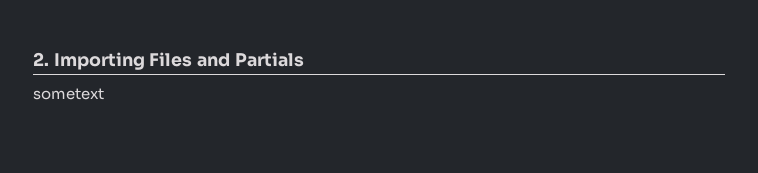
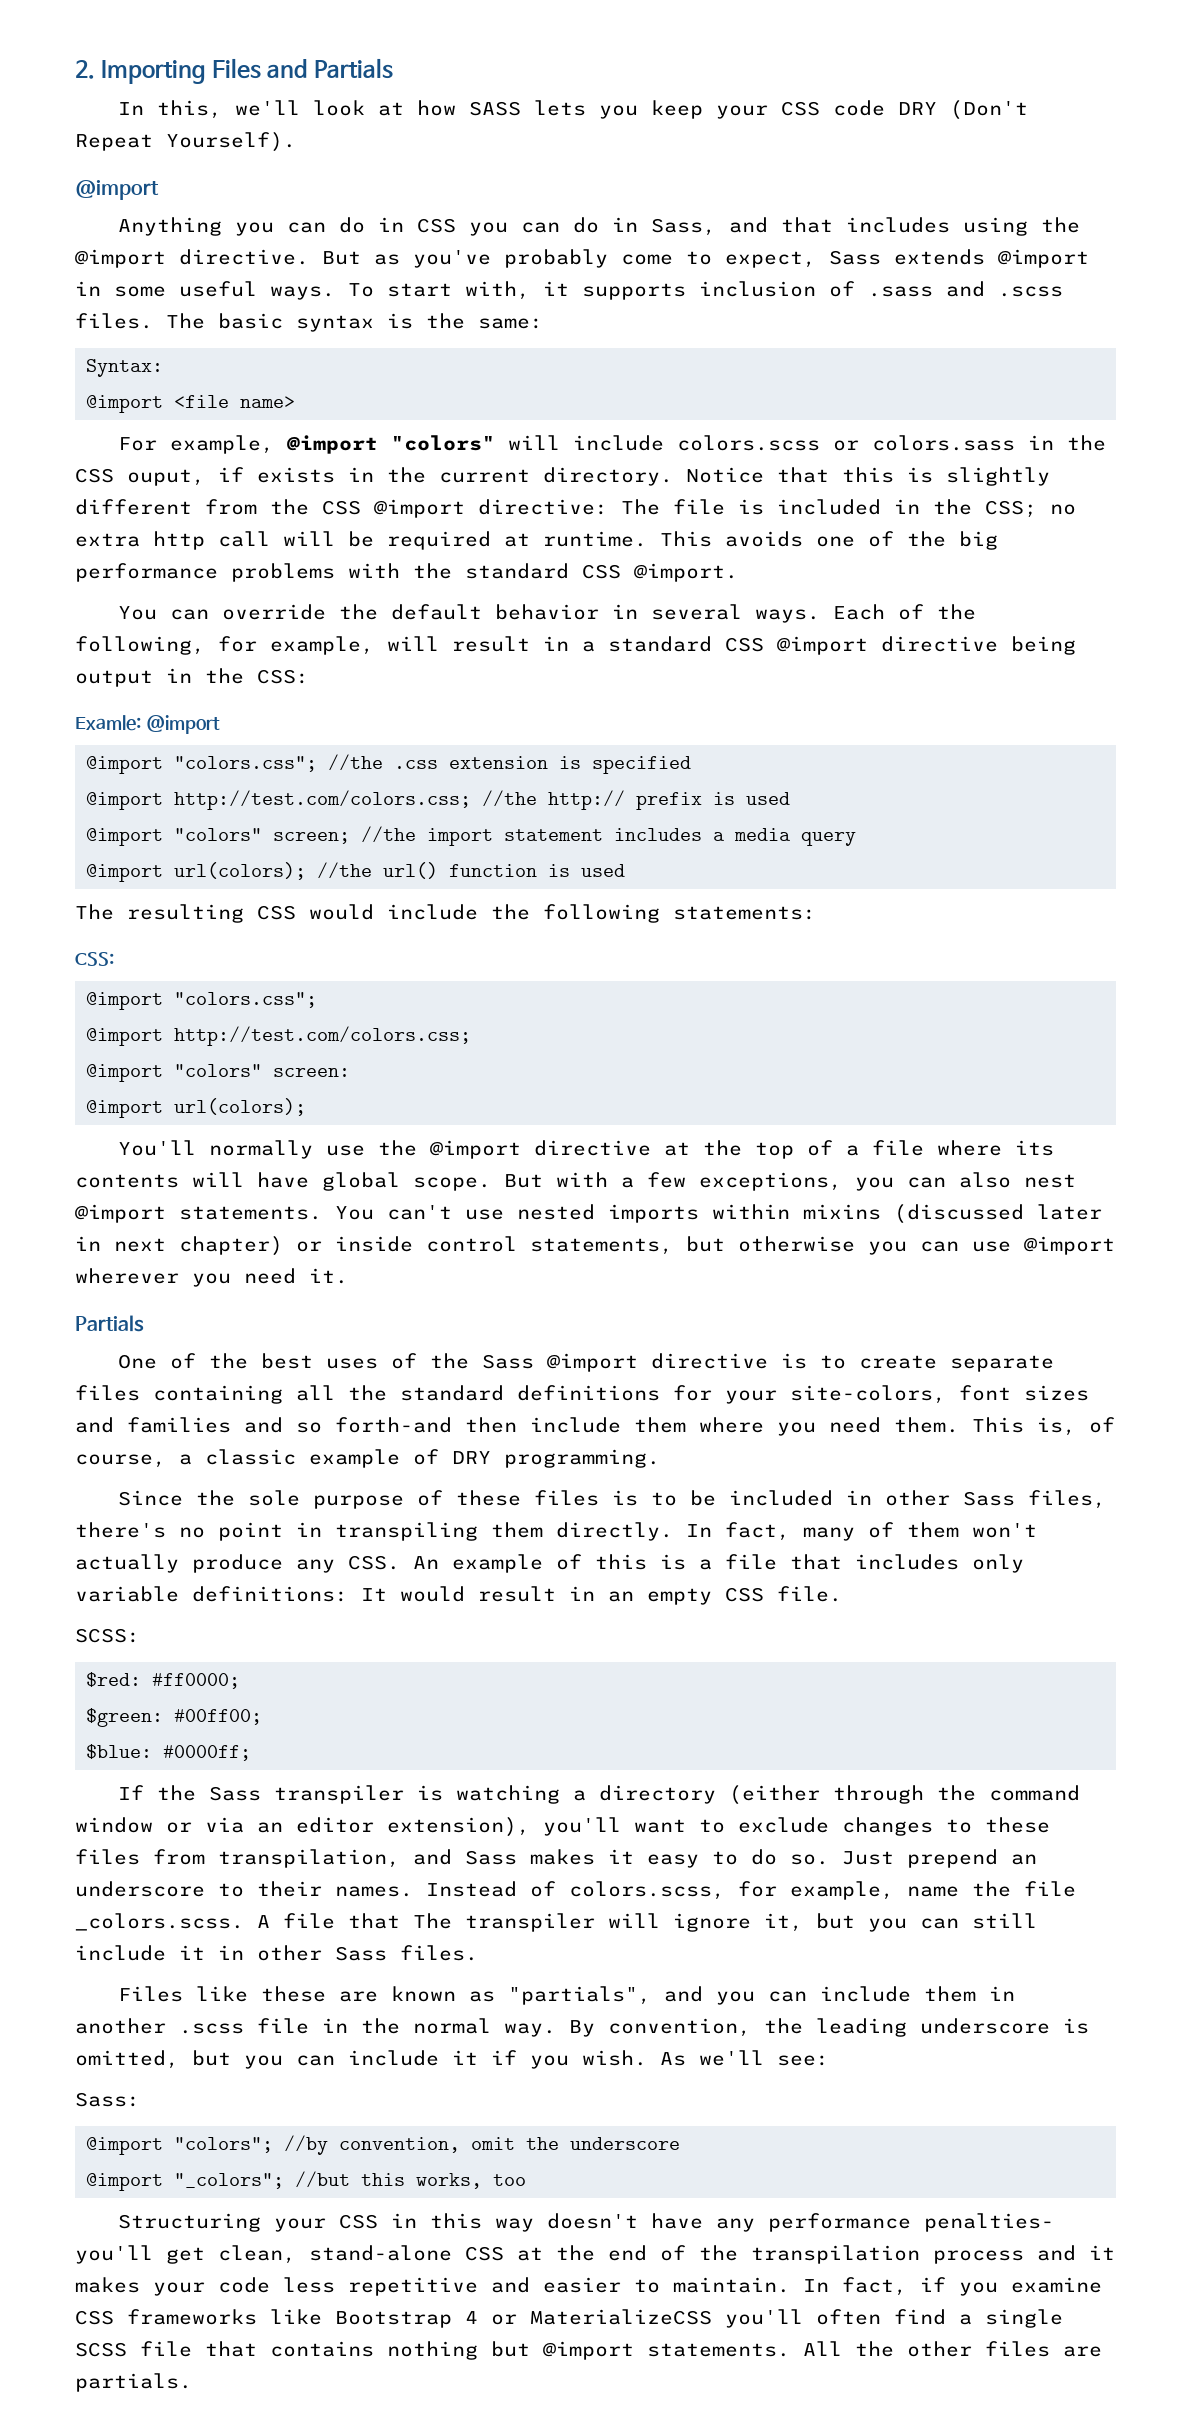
- sometext
+ In this, we'll look at how SASS lets you keep your CSS code DRY (Don't Repeat Yourself).
+ @import
+ Anything you can do in CSS you can do in Sass, and that includes using the @import directive. But as you've probably come to expect, Sass extends @import in some useful ways. To start with, it supports inclusion of .sass and .scss files. The basic syntax is the same:
+ Syntax:
+ @import <file name>
+ For example, @import "colors" will include colors.scss or colors.sass in the CSS ouput, if exists in the current directory. Notice that this is slightly different from the CSS @import directive: The file is included in the CSS; no extra http call will be required at runtime. This avoids one of the big performance problems with the standard CSS @import.
+ You can override the default behavior in several ways. Each of the following, for example, will result in a standard CSS @import directive being output in the CSS:
+ Examle: @import
+ @import "colors.css"; //the .css extension is specified
+ @import http://test.com/colors.css; //the http:// prefix is used
+ @import "colors" screen; //the import statement includes a media query
+ @import url(colors); //the url() function is used
+ The resulting CSS would include the following statements:
+ CSS:
+ @import "colors.css";
+ @import http://test.com/colors.css;
+ @import "colors" screen:
+ @import url(colors);
+ You'll normally use the @import directive at the top of a file where its contents will have global scope. But with a few exceptions, you can also nest @import statements. You can't use nested imports within mixins (discussed later in next chapter) or inside control statements, but otherwise you can use @import wherever you need it.
+ Partials
+ One of the best uses of the Sass @import directive is to create separate files containing all the standard definitions for your site-colors, font sizes and families and so forth-and then include them where you need them. This is, of course, a classic example of DRY programming.
+ Since the sole purpose of these files is to be included in other Sass files, there's no point in transpiling them directly. In fact, many of them won't actually produce any CSS. An example of this is a file that includes only variable definitions: It would result in an empty CSS file.
+ SCSS:
+ $red: #ff0000;
+ $green: #00ff00;
+ $blue: #0000ff;
+ If the Sass transpiler is watching a directory (either through the command window or via an editor extension), you'll want to exclude changes to these files from transpilation, and Sass makes it easy to do so. Just prepend an underscore to their names. Instead of colors.scss, for example, name the file _colors.scss. A file that The transpiler will ignore it, but you can still include it in other Sass files.
+ Files like these are known as "partials", and you can include them in another .scss file in the normal way. By convention, the leading underscore is omitted, but you can include it if you wish. As we'll see:
+ Sass:
+ @import "colors"; //by convention, omit the underscore
+ @import "_colors"; //but this works, too
+ Structuring your CSS in this way doesn't have any performance penalties- you'll get clean, stand-alone CSS at the end of the transpilation process and it makes your code less repetitive and easier to maintain. In fact, if you examine CSS frameworks like Bootstrap 4 or MaterializeCSS you'll often find a single SCSS file that contains nothing but @import statements. All the other files are partials.

